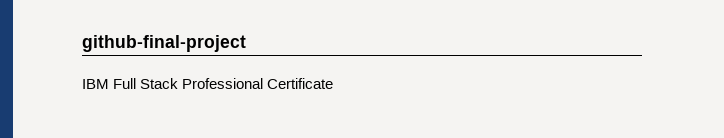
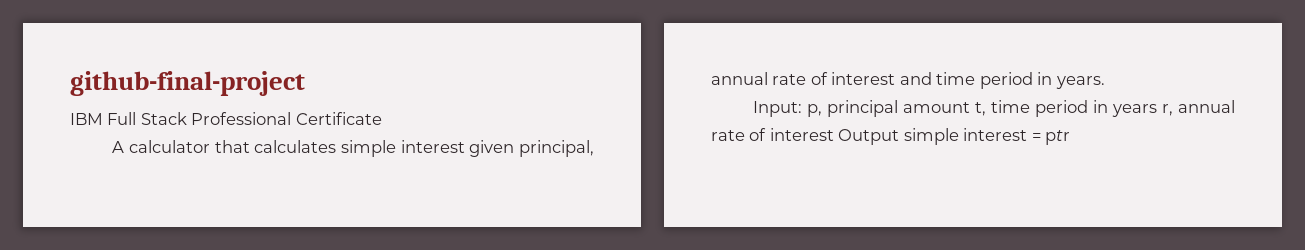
+ A calculator that calculates simple interest given principal, annual rate of interest and time period in years.
+ Input: p, principal amount t, time period in years r, annual rate of interest Output simple interest = ptr

